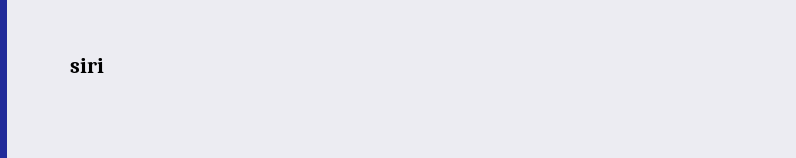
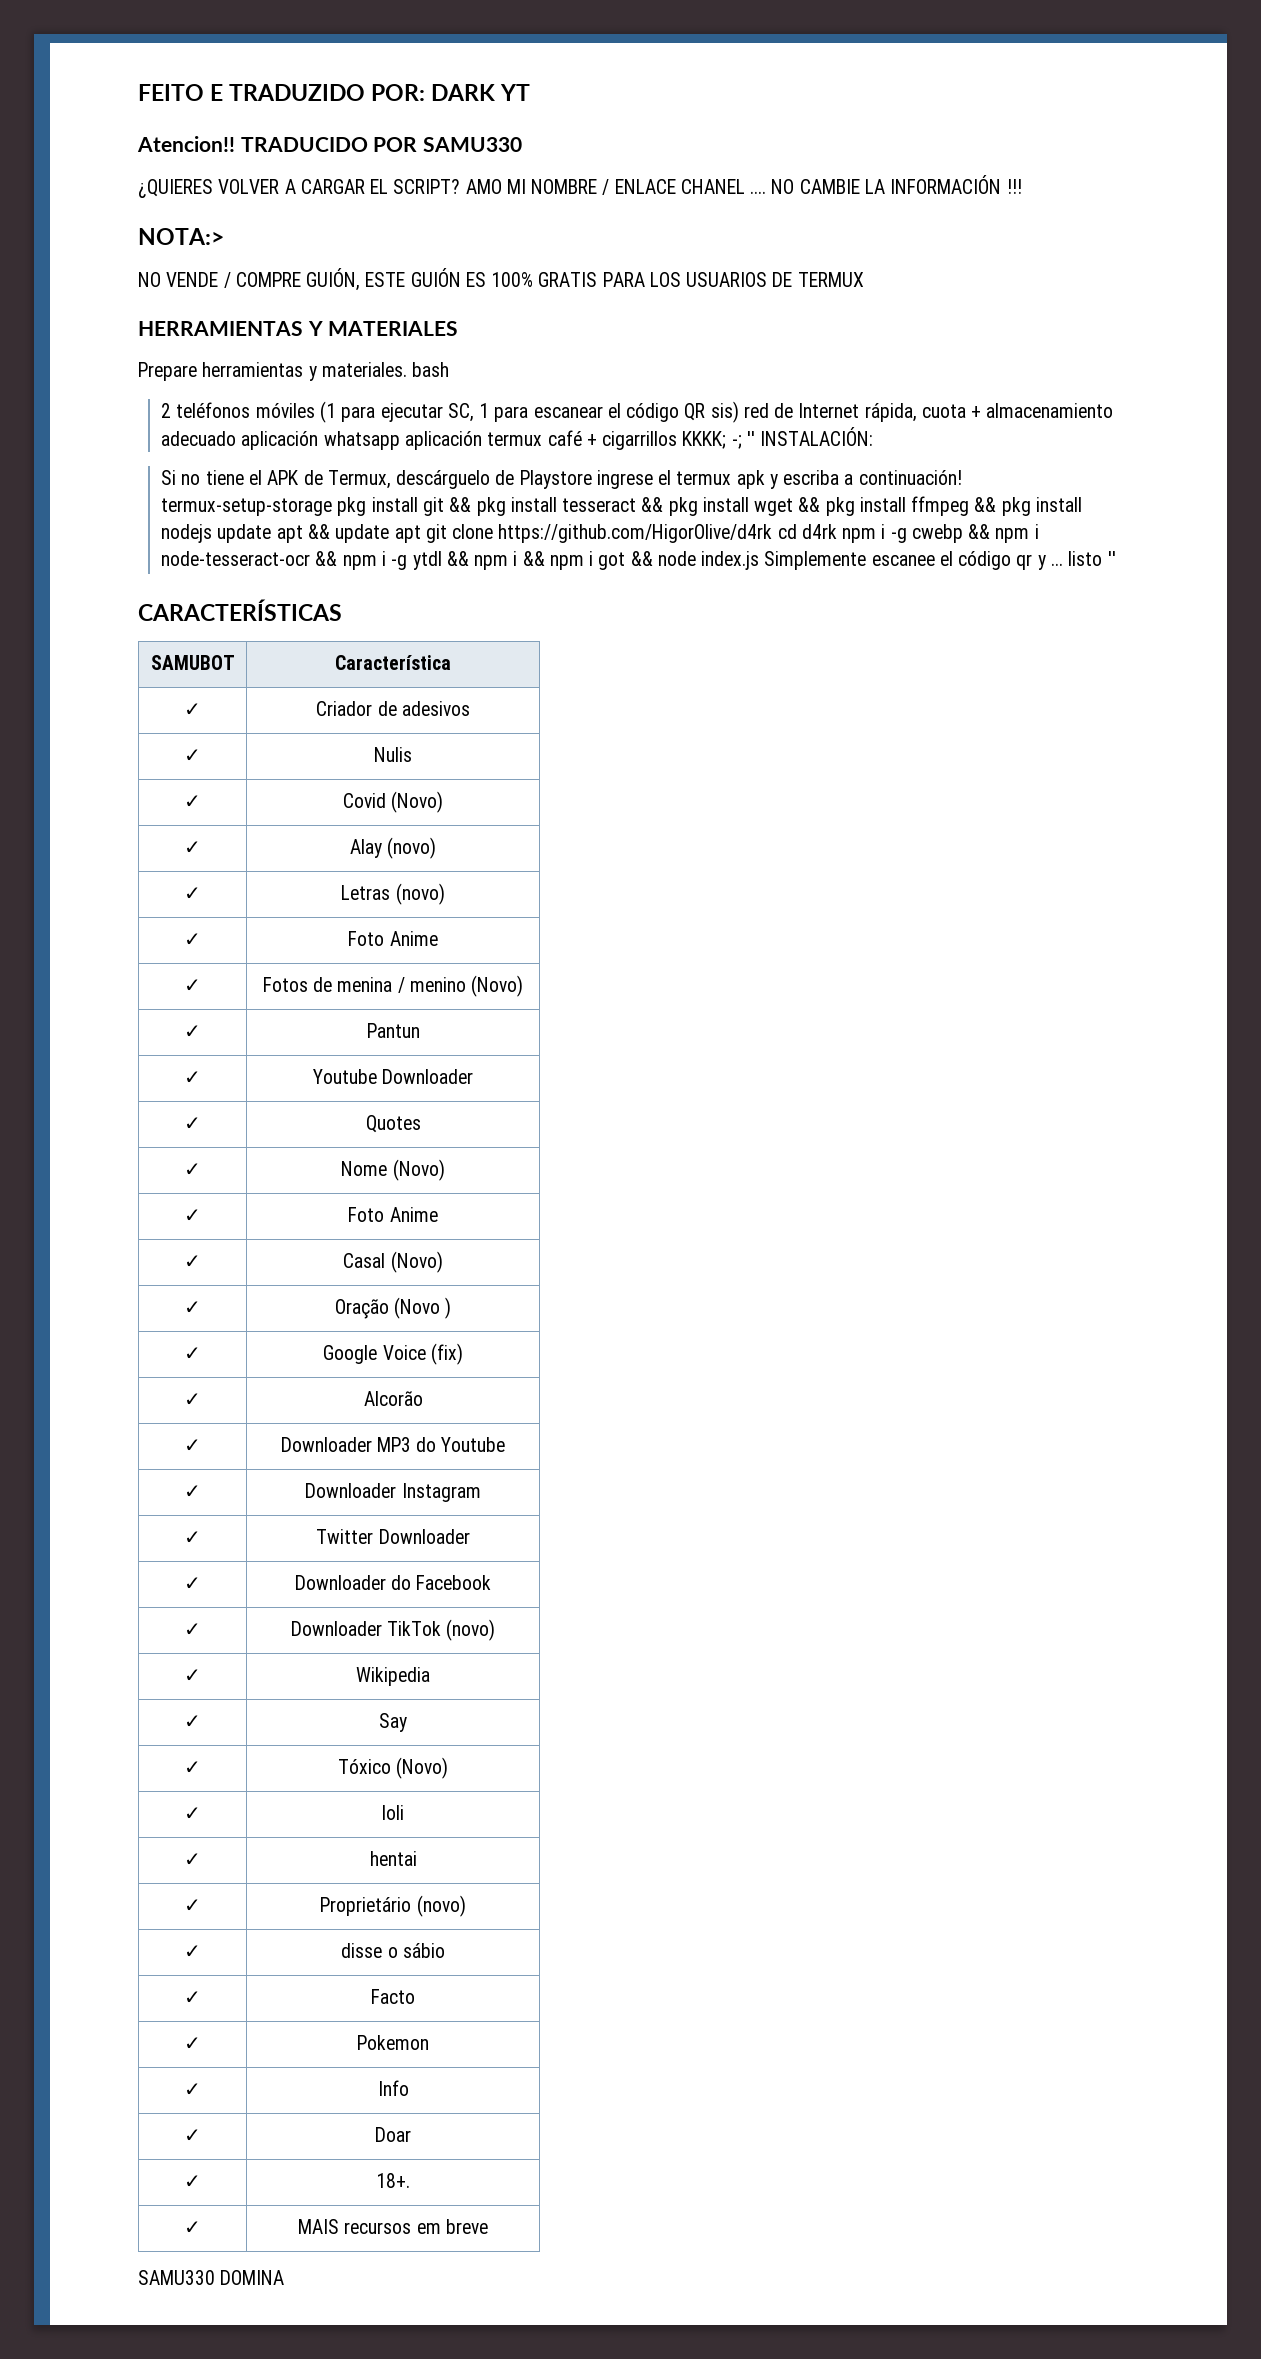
- siri
+ FEITO E TRADUZIDO POR: DARK YT
+ Atencion!! TRADUCIDO POR SAMU330
+ ¿QUIERES VOLVER A CARGAR EL SCRIPT? AMO MI NOMBRE / ENLACE CHANEL .... NO CAMBIE LA INFORMACIÓN !!!
+ NOTA:>
+ NO VENDE / COMPRE GUIÓN, ESTE GUIÓN ES 100% GRATIS PARA LOS USUARIOS DE TERMUX
+ HERRAMIENTAS Y MATERIALES
+ Prepare herramientas y materiales. bash
+ 2 teléfonos móviles (1 para ejecutar SC, 1 para escanear el código QR sis) red de Internet rápida, cuota + almacenamiento adecuado aplicación whatsapp aplicación termux café + cigarrillos KKKK; -; '' INSTALACIÓN:
+ Si no tiene el APK de Termux, descárguelo de Playstore ingrese el termux apk y escriba a continuación! termux-setup-storage pkg install git && pkg install tesseract && pkg install wget && pkg install ffmpeg && pkg install nodejs update apt && update apt git clone https://github.com/HigorOlive/d4rk cd d4rk npm i -g cwebp && npm i node-tesseract-ocr && npm i -g ytdl && npm i && npm i got && node index.js Simplemente escanee el código qr y ... listo ''
+ CARACTERÍSTICAS
+ SAMUBOT | Característica
+ ✓ | Criador de adesivos
+ ✓ | Nulis
+ ✓ | Covid (Novo)
+ ✓ | Alay (novo)
+ ✓ | Letras (novo)
+ ✓ | Foto Anime
+ ✓ | Fotos de menina / menino (Novo)
+ ✓ | Pantun
+ ✓ | Youtube Downloader
+ ✓ | Quotes
+ ✓ | Nome (Novo)
+ ✓ | Foto Anime
+ ✓ | Casal (Novo)
+ ✓ | Oração (Novo )
+ ✓ | Google Voice (fix)
+ ✓ | Alcorão
+ ✓ | Downloader MP3 do Youtube
+ ✓ | Downloader Instagram
+ ✓ | Twitter Downloader
+ ✓ | Downloader do Facebook
+ ✓ | Downloader TikTok (novo)
+ ✓ | Wikipedia
+ ✓ | Say
+ ✓ | Tóxico (Novo)
+ ✓ | loli
+ ✓ | hentai
+ ✓ | Proprietário (novo)
+ ✓ | disse o sábio
+ ✓ | Facto
+ ✓ | Pokemon
+ ✓ | Info
+ ✓ | Doar
+ ✓ | 18+.
+ ✓ | MAIS recursos em breve
+ SAMU330 DOMINA

